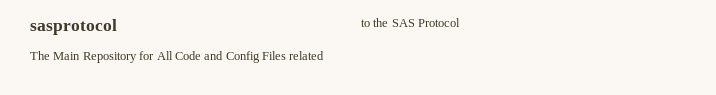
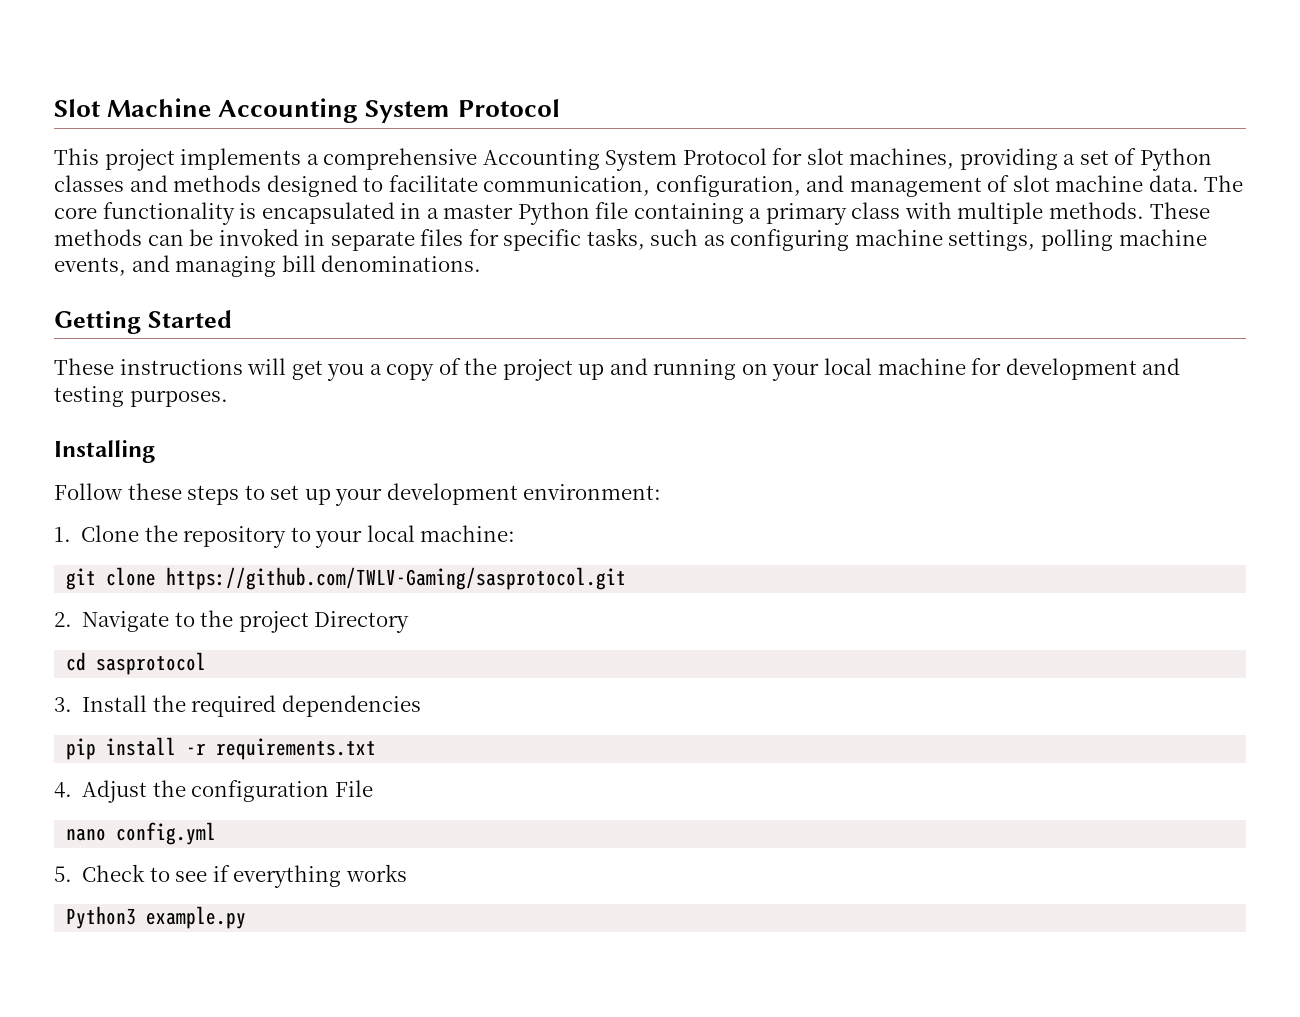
- sasprotocol
- The Main Repository for All Code and Config Files related to the SAS Protocol
+ Slot Machine Accounting System Protocol
+ This project implements a comprehensive Accounting System Protocol for slot machines, providing a set of Python classes and methods designed to facilitate communication, configuration, and management of slot machine data. The core functionality is encapsulated in a master Python file containing a primary class with multiple methods. These methods can be invoked in separate files for specific tasks, such as configuring machine settings, polling machine events, and managing bill denominations.
+ Getting Started
+ These instructions will get you a copy of the project up and running on your local machine for development and testing purposes.
+ Installing
+ Follow these steps to set up your development environment:
+ 1. Clone the repository to your local machine:
+ git clone https://github.com/TWLV-Gaming/sasprotocol.git
+ 2. Navigate to the project Directory
+ cd sasprotocol
+ 3. Install the required dependencies
+ pip install -r requirements.txt
+ 4. Adjust the configuration File
+ nano config.yml
+ 5. Check to see if everything works
+ Python3 example.py

